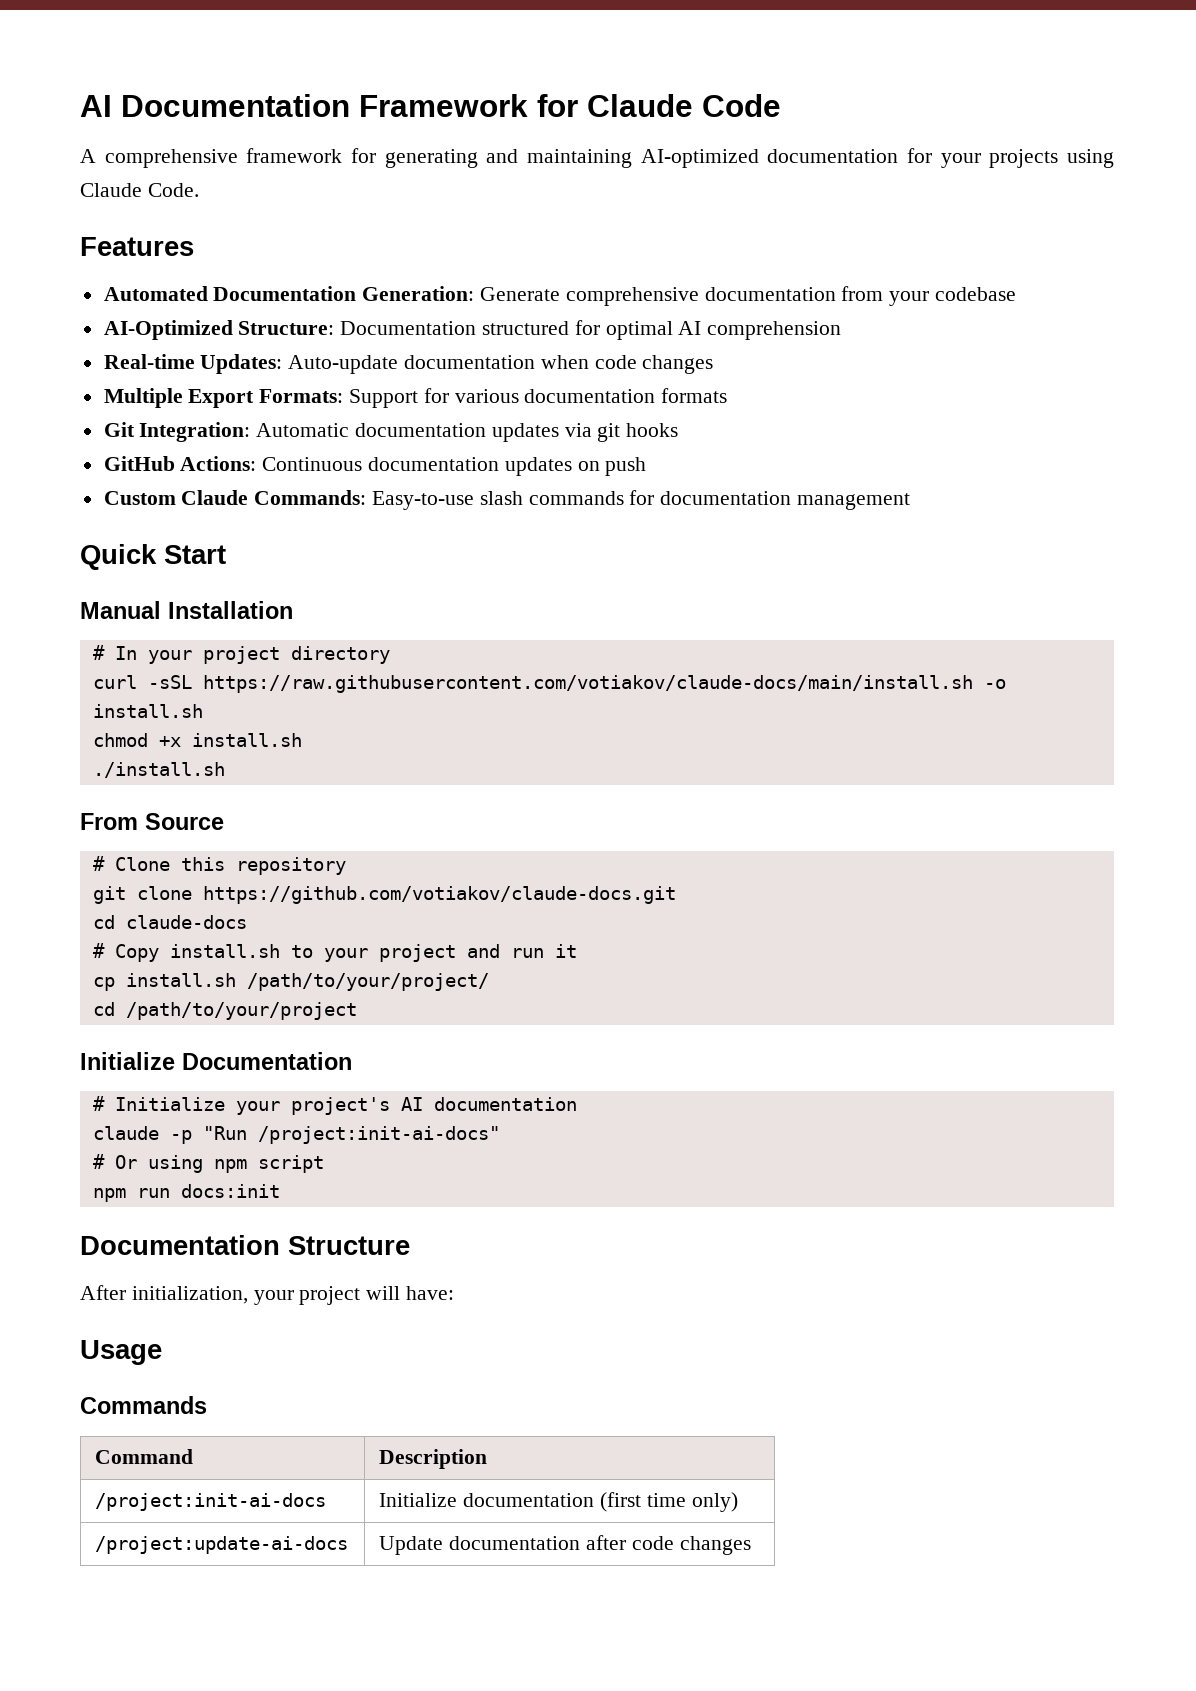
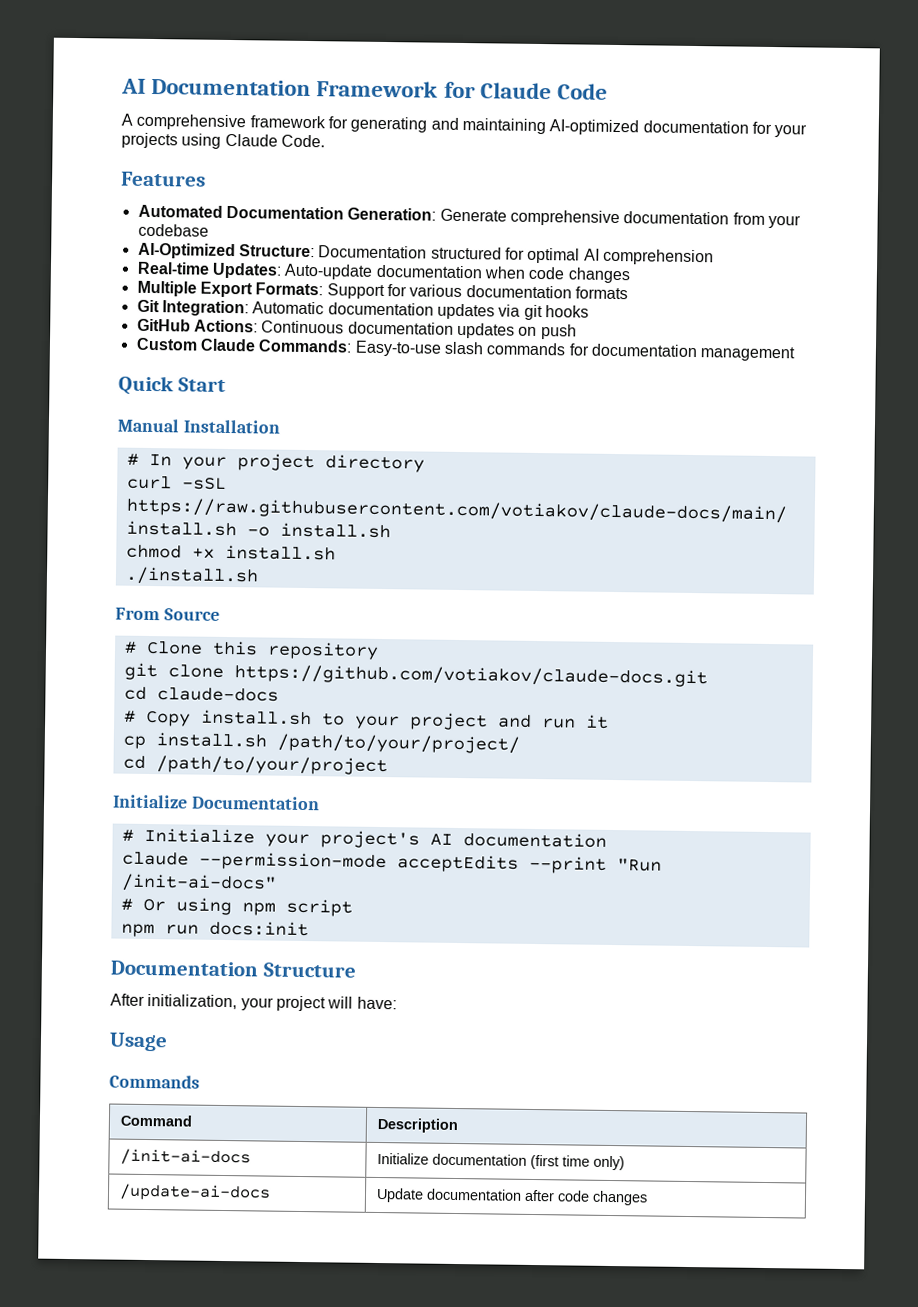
- claude -p "Run /project:init-ai-docs"
+ claude --permission-mode acceptEdits --print "Run /init-ai-docs"
- /project:init-ai-docs | Initialize documentation (first time only)
+ /init-ai-docs | Initialize documentation (first time only)
- /project:update-ai-docs | Update documentation after code changes
+ /update-ai-docs | Update documentation after code changes

